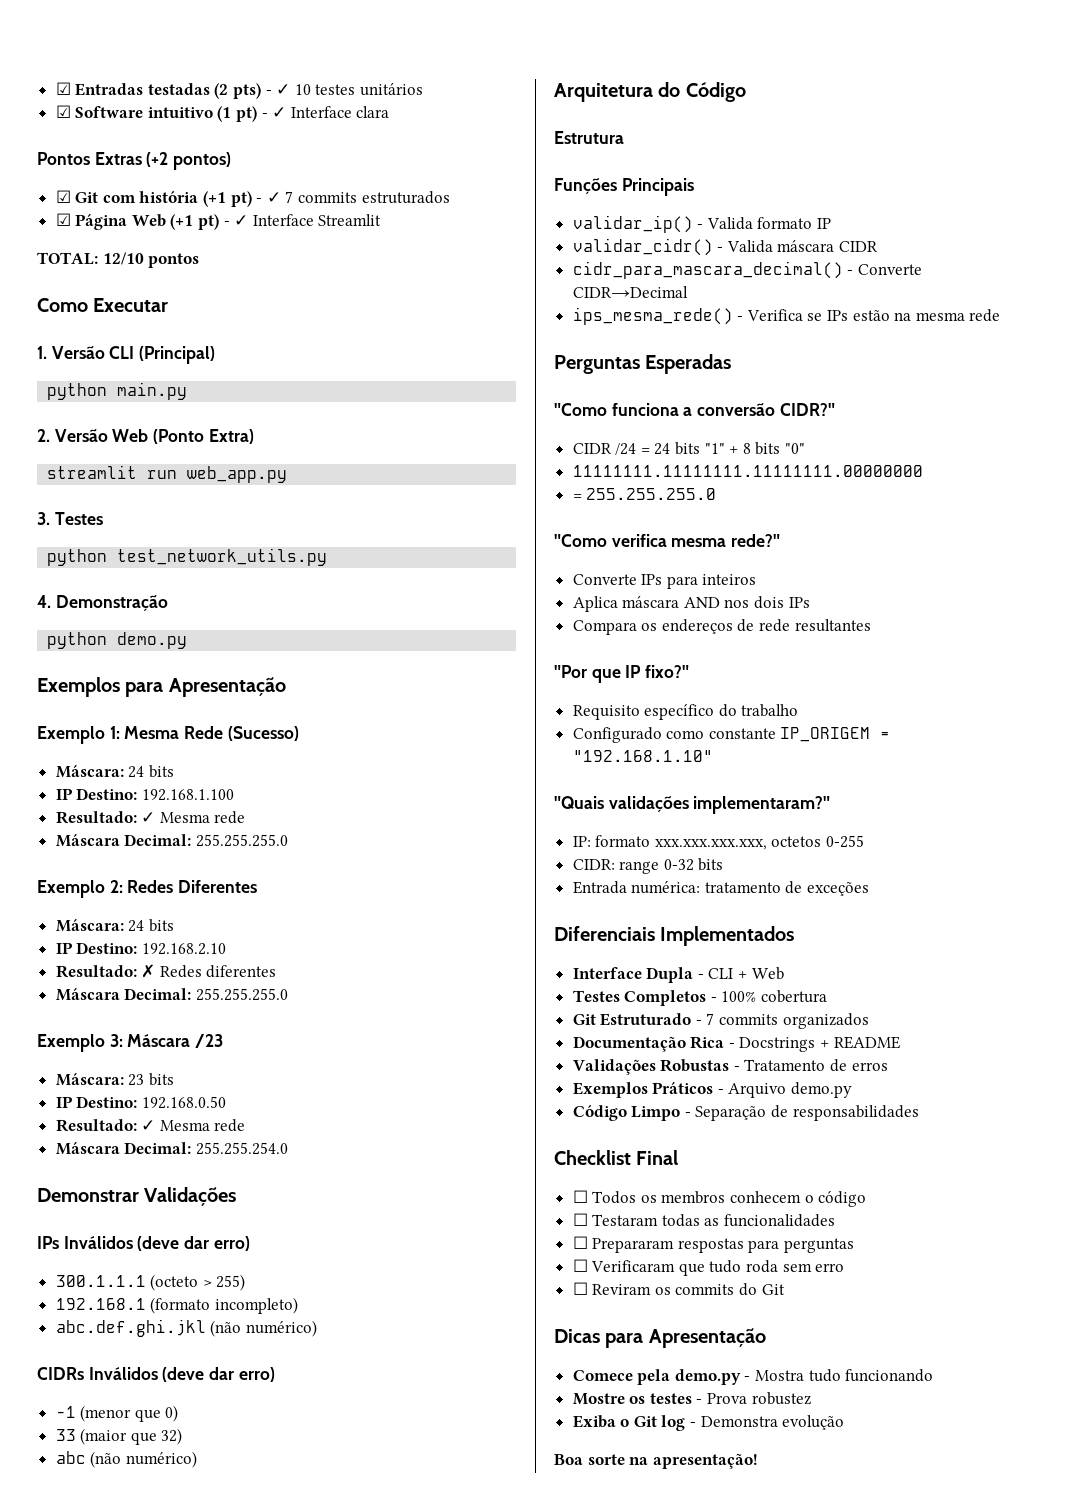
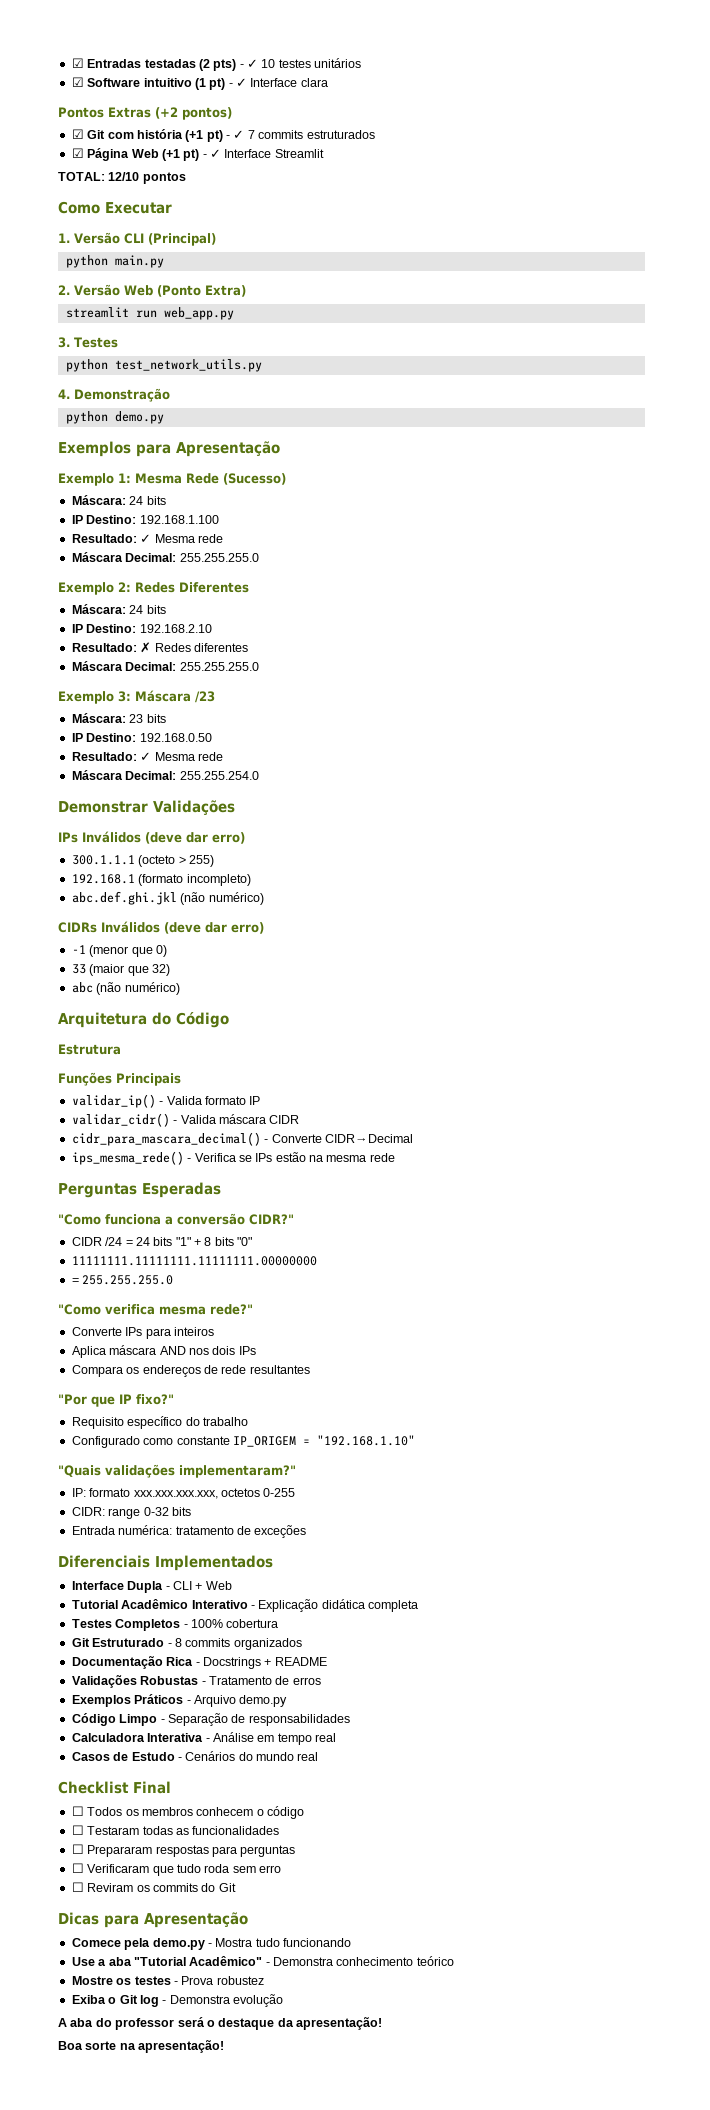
+ Tutorial Acadêmico Interativo - Explicação didática completa
- Git Estruturado - 7 commits organizados
+ Git Estruturado - 8 commits organizados
+ Calculadora Interativa - Análise em tempo real
+ Casos de Estudo - Cenários do mundo real
+ Use a aba "Tutorial Acadêmico" - Demonstra conhecimento teórico
+ A aba do professor será o destaque da apresentação!

